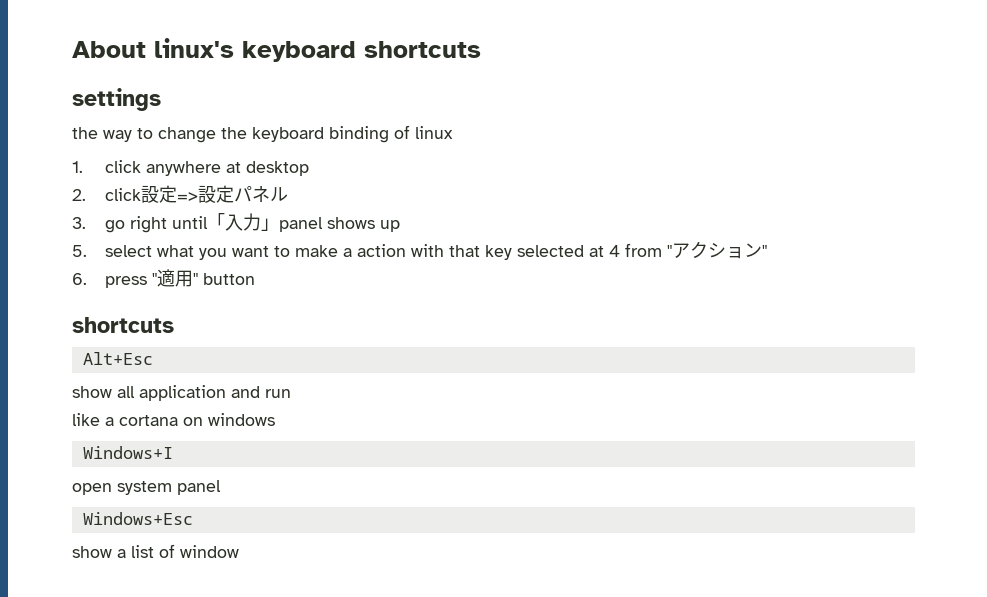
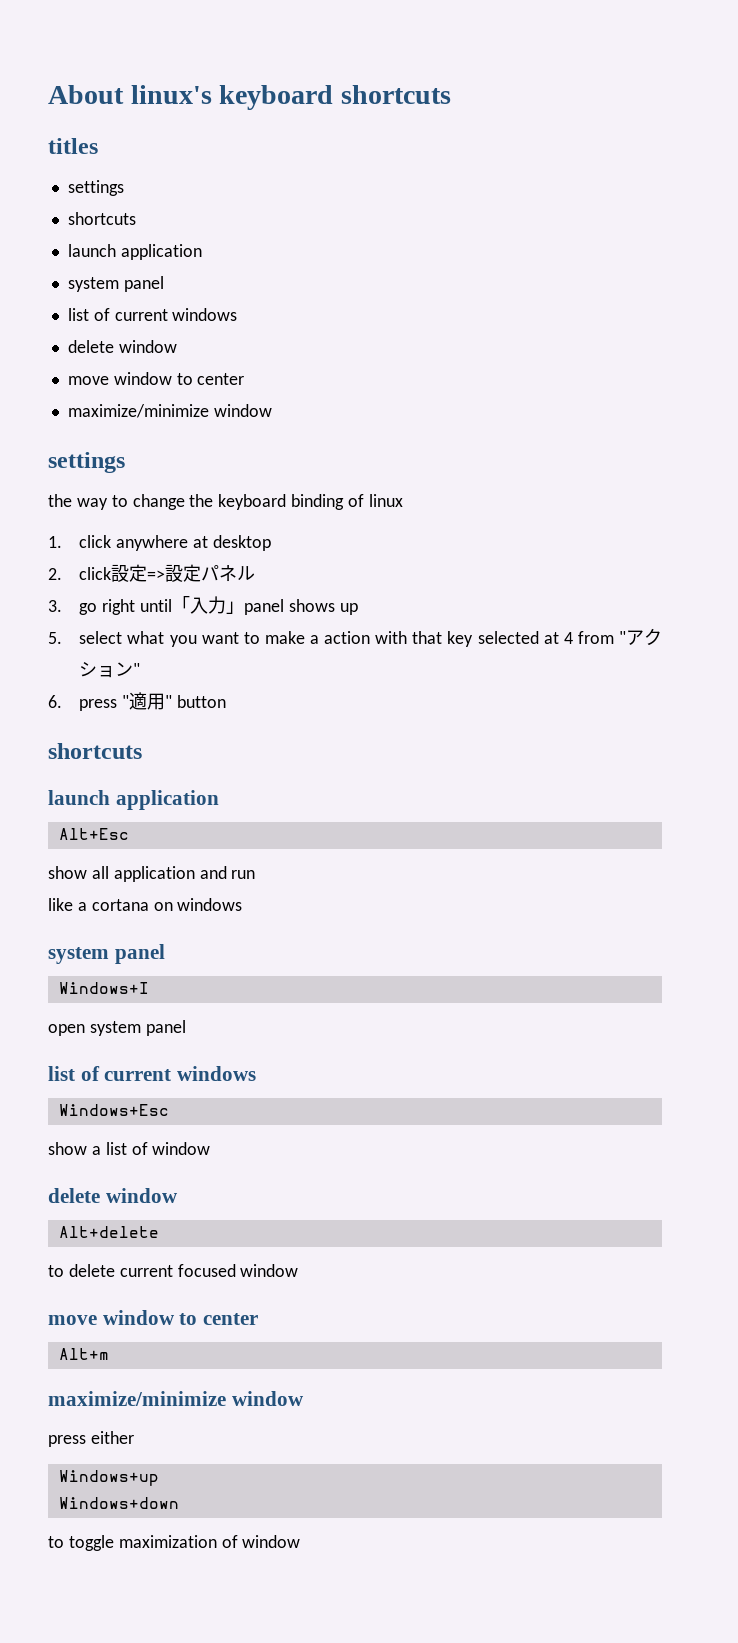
+ titles
+ settings
+ shortcuts
+ launch application
+ system panel
+ list of current windows
+ delete window
+ move window to center
+ maximize/minimize window
  6. press "適用" button
  shortcuts
+ launch application
  like a cortana on windows
+ system panel
  open system panel
+ list of current windows
  show a list of window
+ delete window
+ Alt+delete
+ to delete current focused window
+ move window to center
+ Alt+m
+ maximize/minimize window
+ press either
+ Windows+up
+ Windows+down
+ to toggle maximization of window

